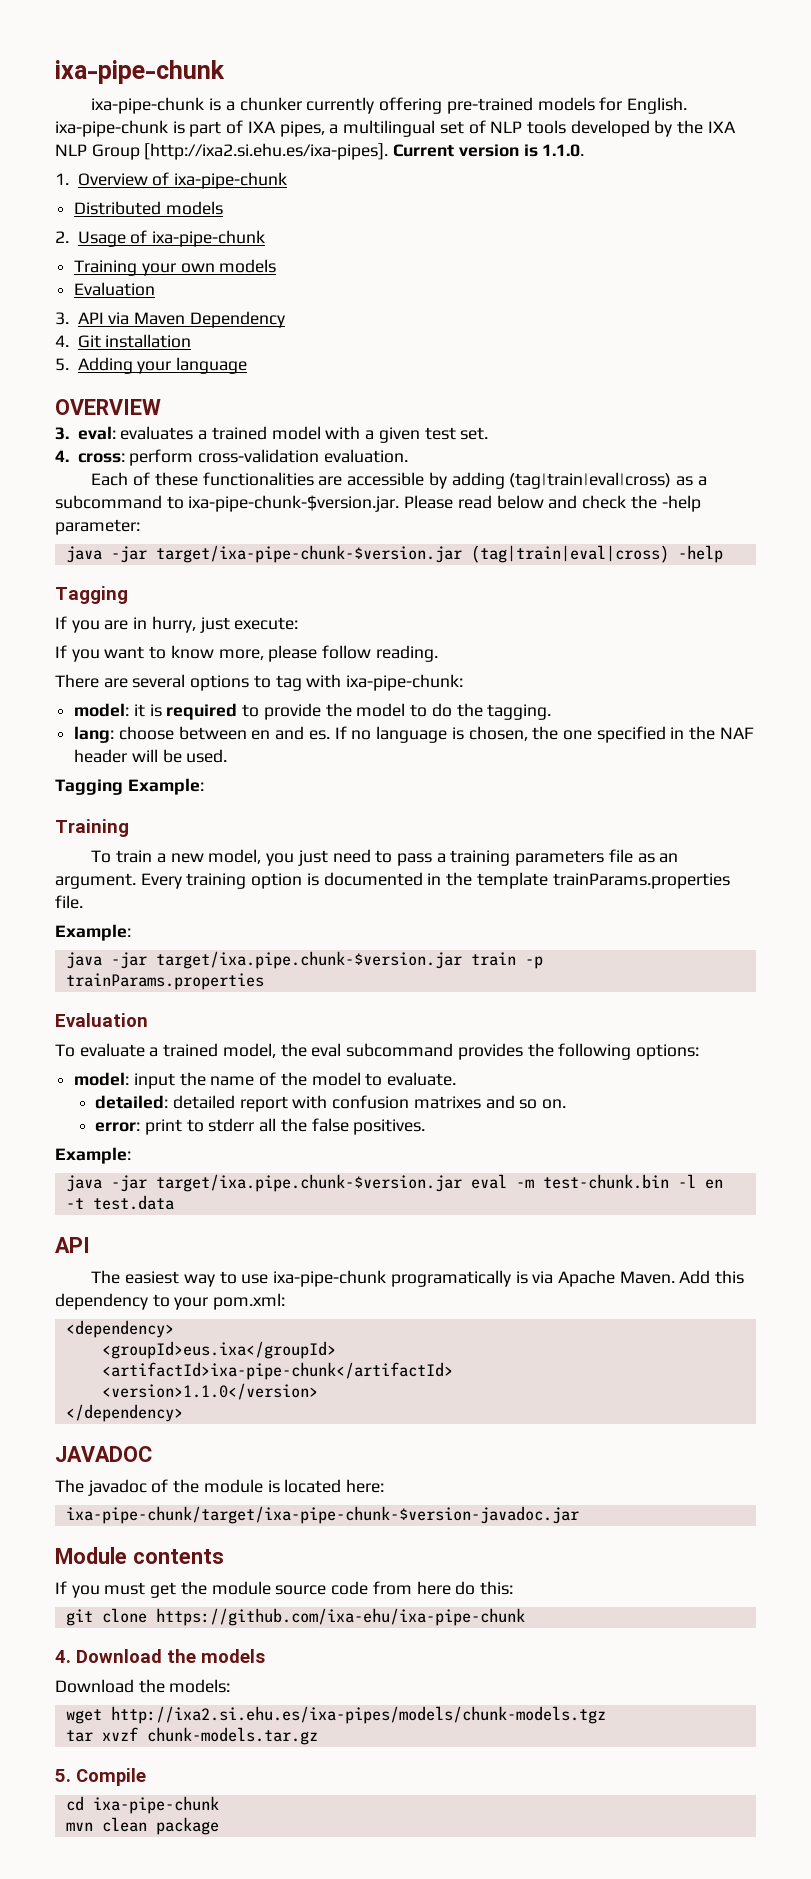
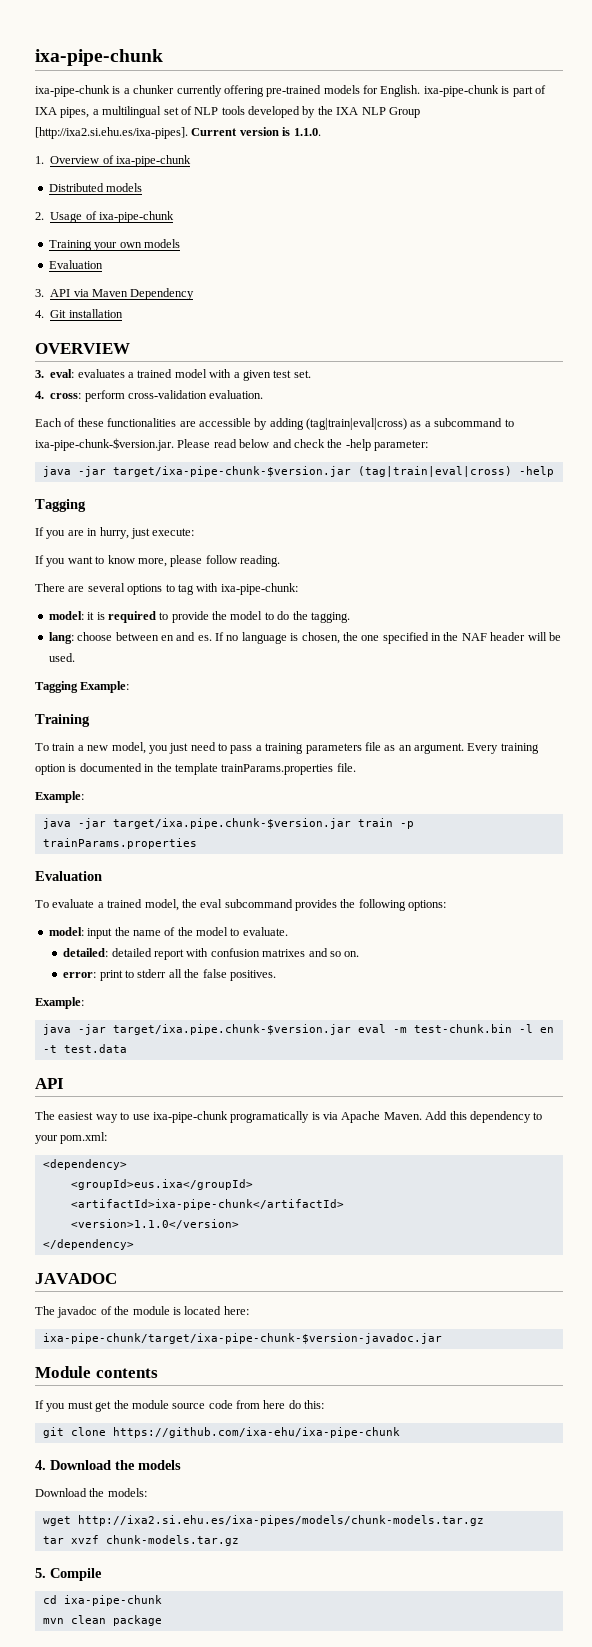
- 5. Adding your language
- wget http://ixa2.si.ehu.es/ixa-pipes/models/chunk-models.tgz
+ wget http://ixa2.si.ehu.es/ixa-pipes/models/chunk-models.tar.gz

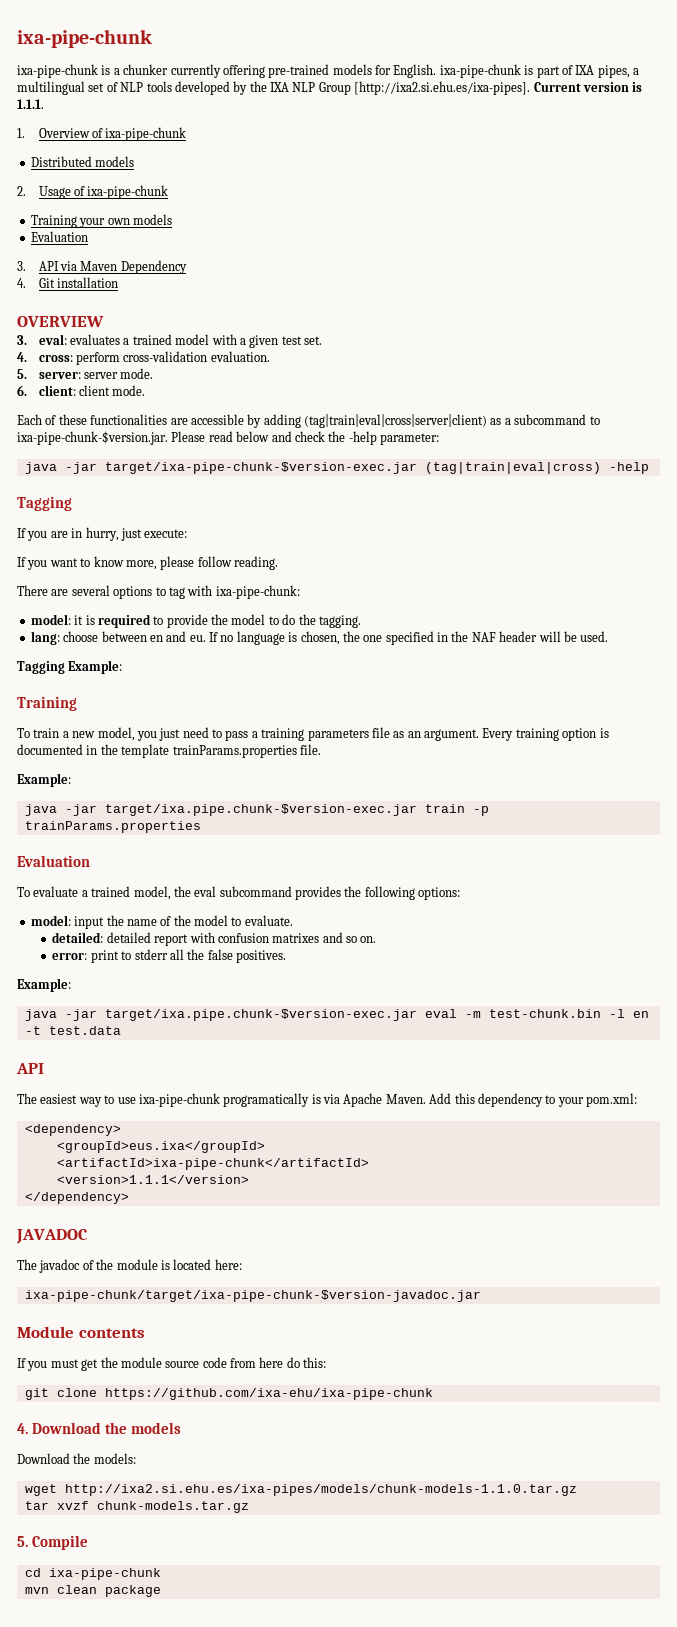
- ixa-pipe-chunk is a chunker currently offering pre-trained models for English. ixa-pipe-chunk is part of IXA pipes, a multilingual set of NLP tools developed by the IXA NLP Group [http://ixa2.si.ehu.es/ixa-pipes]. Current version is 1.1.0.
+ ixa-pipe-chunk is a chunker currently offering pre-trained models for English. ixa-pipe-chunk is part of IXA pipes, a multilingual set of NLP tools developed by the IXA NLP Group [http://ixa2.si.ehu.es/ixa-pipes]. Current version is 1.1.1.
+ 5. server: server mode.
+ 6. client: client mode.
- Each of these functionalities are accessible by adding (tag|train|eval|cross) as a subcommand to ixa-pipe-chunk-$version.jar. Please read below and check the -help parameter:
+ Each of these functionalities are accessible by adding (tag|train|eval|cross|server|client) as a subcommand to ixa-pipe-chunk-$version.jar. Please read below and check the -help parameter:
- java -jar target/ixa-pipe-chunk-$version.jar (tag|train|eval|cross) -help
+ java -jar target/ixa-pipe-chunk-$version-exec.jar (tag|train|eval|cross) -help
- lang: choose between en and es.
+ lang: choose between en and eu.
- java -jar target/ixa.pipe.chunk-$version.jar train -p trainParams.properties
+ java -jar target/ixa.pipe.chunk-$version-exec.jar train -p trainParams.properties
- java -jar target/ixa.pipe.chunk-$version.jar eval -m test-chunk.bin -l en -t test.data
+ java -jar target/ixa.pipe.chunk-$version-exec.jar eval -m test-chunk.bin -l en -t test.data
- <version>1.1.0</version>
+ <version>1.1.1</version>
- wget http://ixa2.si.ehu.es/ixa-pipes/models/chunk-models.tar.gz
+ wget http://ixa2.si.ehu.es/ixa-pipes/models/chunk-models-1.1.0.tar.gz

